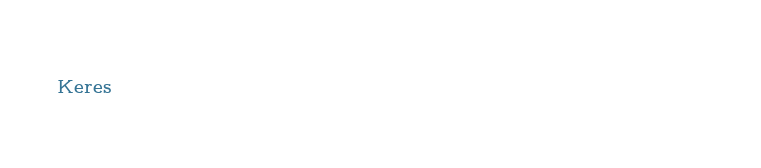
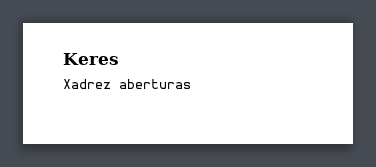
+ Xadrez aberturas

